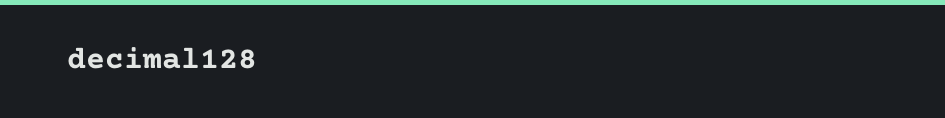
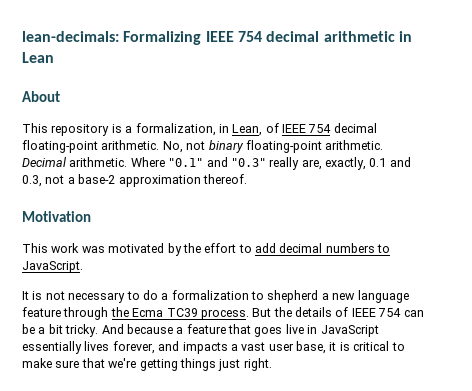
- decimal128
+ lean-decimals: Formalizing IEEE 754 decimal arithmetic in Lean
+ About
+ This repository is a formalization, in Lean, of IEEE 754 decimal floating-point arithmetic. No, not binary floating-point arithmetic. Decimal arithmetic. Where "0.1" and "0.3" really are, exactly, 0.1 and 0.3, not a base-2 approximation thereof.
+ Motivation
+ This work was motivated by the effort to add decimal numbers to JavaScript.
+ It is not necessary to do a formalization to shepherd a new language feature through the Ecma TC39 process. But the details of IEEE 754 can be a bit tricky. And because a feature that goes live in JavaScript essentially lives forever, and impacts a vast user base, it is critical to make sure that we're getting things just right.

